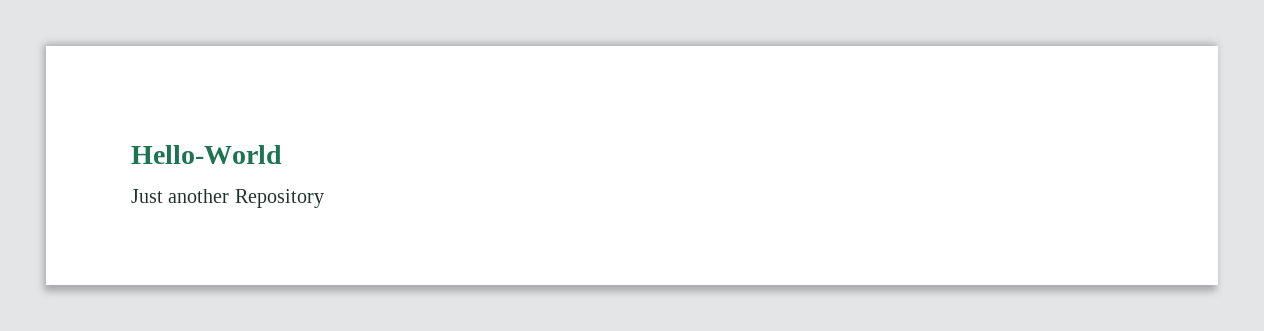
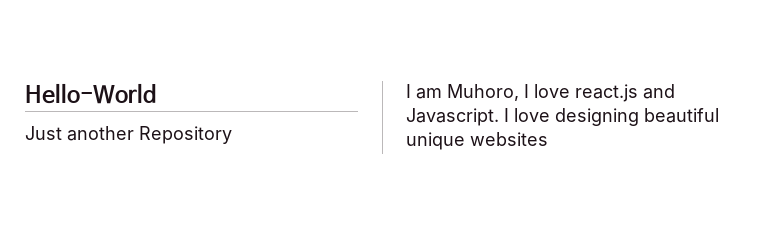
+ I am Muhoro, I love react.js and Javascript. I love designing beautiful unique websites

